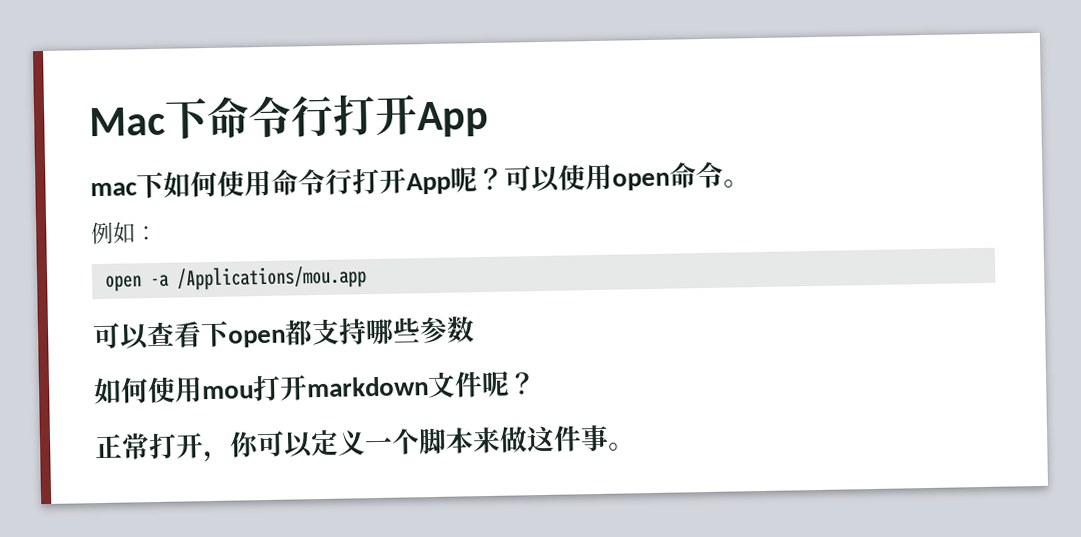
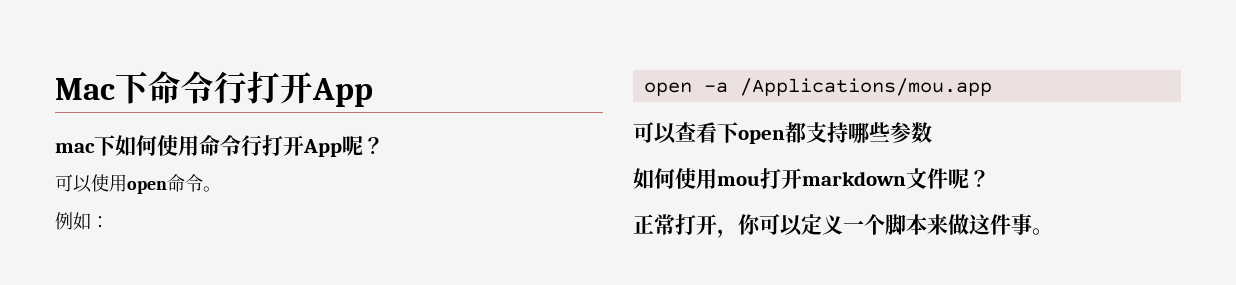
- mac下如何使用命令行打开App呢？可以使用open命令。
+ mac下如何使用命令行打开App呢？
+ 可以使用open命令。

